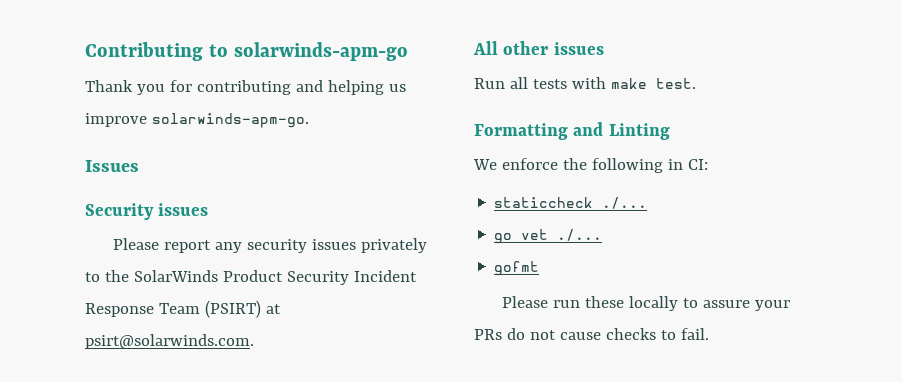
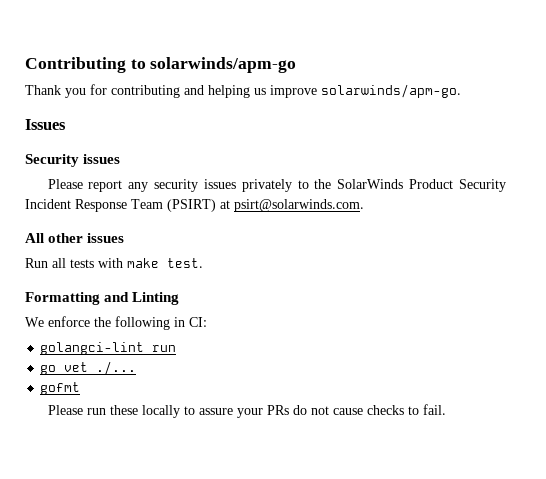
- Contributing to solarwinds-apm-go
+ Contributing to solarwinds/apm-go
- Thank you for contributing and helping us improve solarwinds-apm-go.
+ Thank you for contributing and helping us improve solarwinds/apm-go.
- staticcheck ./...
+ golangci-lint run

